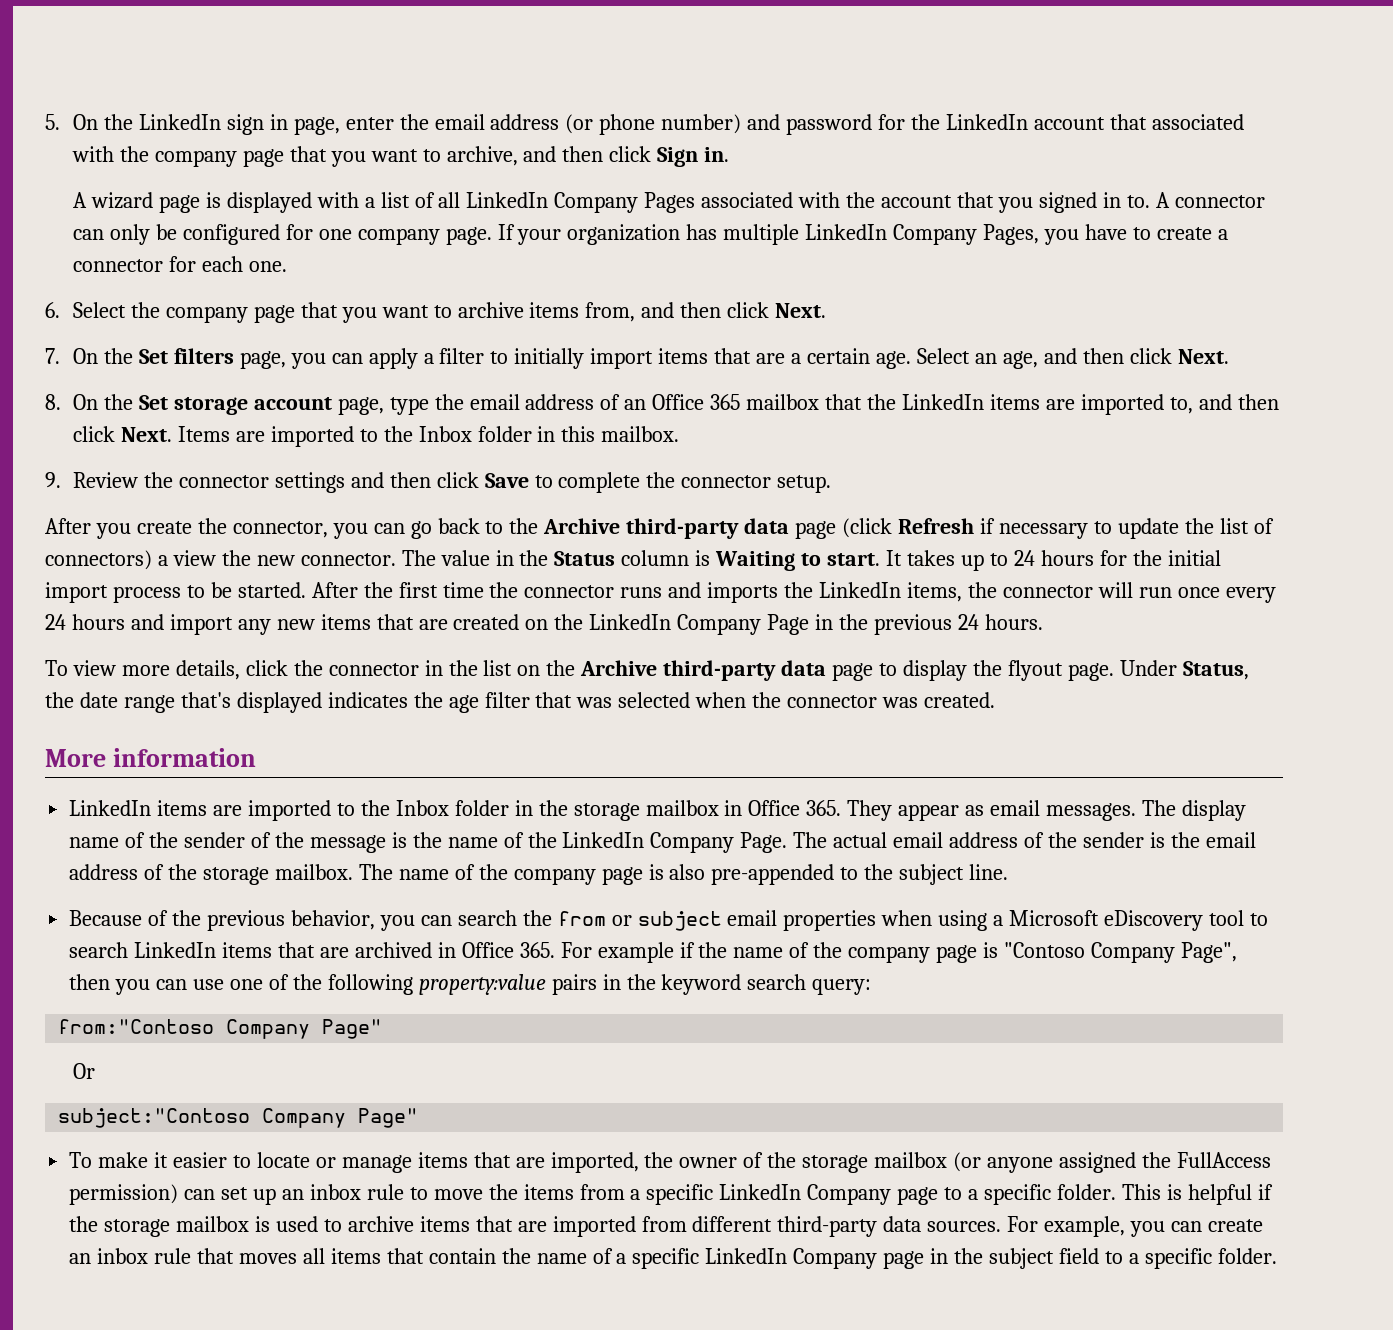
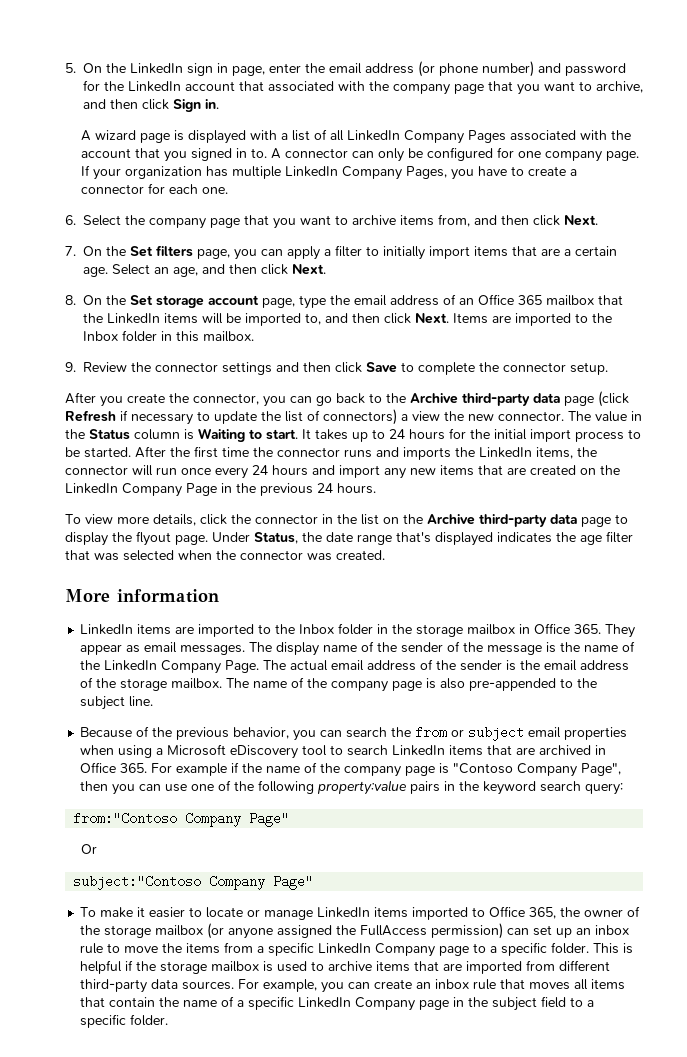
- 8. On the Set storage account page, type the email address of an Office 365 mailbox that the LinkedIn items are imported to, and then click Next.
+ 8. On the Set storage account page, type the email address of an Office 365 mailbox that the LinkedIn items will be imported to, and then click Next.
- To make it easier to locate or manage items that are imported, the owner of the storage mailbox (or anyone assigned the FullAccess permission) can set up an inbox rule to move the items from a specific LinkedIn Company page to a specific folder.
+ To make it easier to locate or manage LinkedIn items imported to Office 365, the owner of the storage mailbox (or anyone assigned the FullAccess permission) can set up an inbox rule to move the items from a specific LinkedIn Company page to a specific folder.

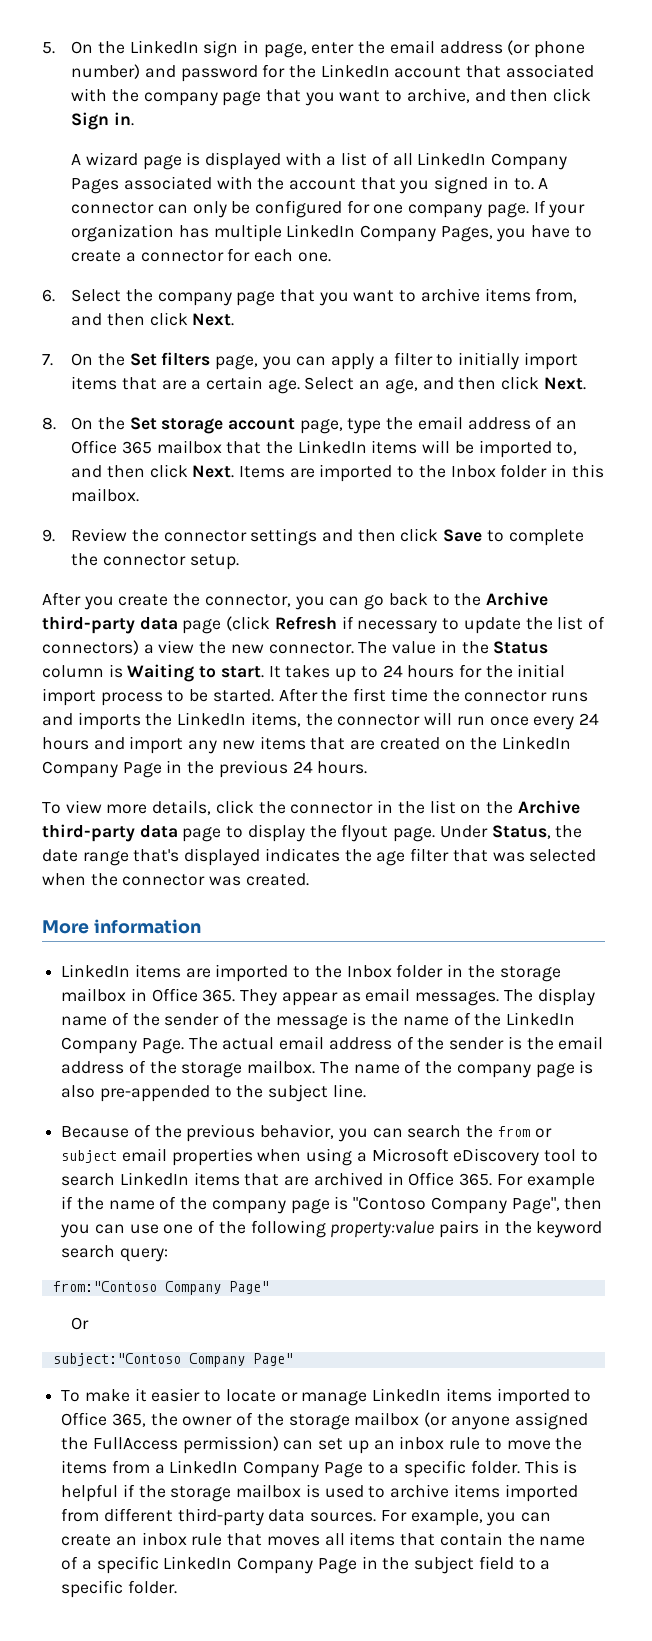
- To make it easier to locate or manage LinkedIn items imported to Office 365, the owner of the storage mailbox (or anyone assigned the FullAccess permission) can set up an inbox rule to move the items from a specific LinkedIn Company page to a specific folder.
+ To make it easier to locate or manage LinkedIn items imported to Office 365, the owner of the storage mailbox (or anyone assigned the FullAccess permission) can set up an inbox rule to move the items from a LinkedIn Company Page to a specific folder.
- This is helpful if the storage mailbox is used to archive items that are imported from different third-party data sources.
+ This is helpful if the storage mailbox is used to archive items imported from different third-party data sources.
- For example, you can create an inbox rule that moves all items that contain the name of a specific LinkedIn Company page in the subject field to a specific folder.
+ For example, you can create an inbox rule that moves all items that contain the name of a specific LinkedIn Company Page in the subject field to a specific folder.

